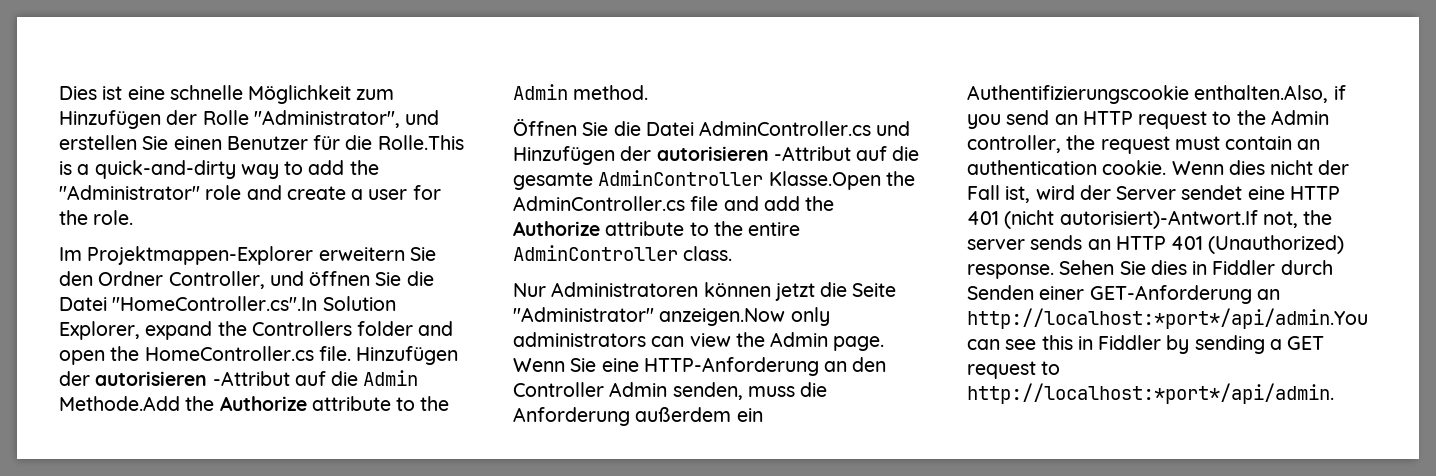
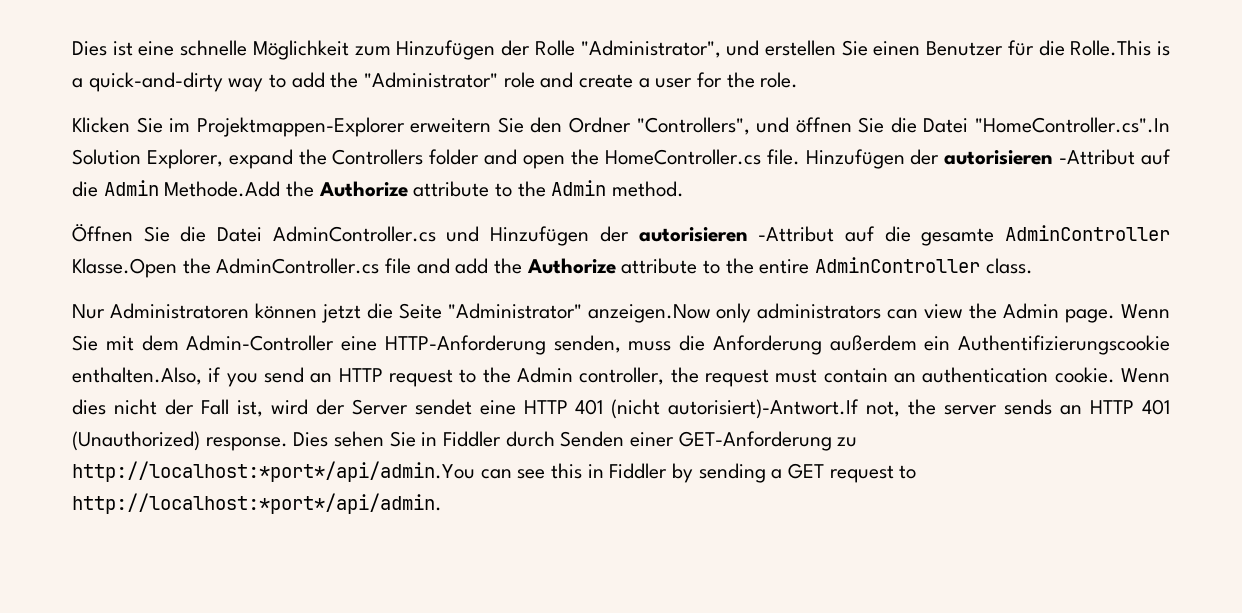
- Im Projektmappen-Explorer erweitern Sie den Ordner Controller, und öffnen Sie die Datei "HomeController.cs".In Solution Explorer, expand the Controllers folder and open the HomeController.cs file.
+ Klicken Sie im Projektmappen-Explorer erweitern Sie den Ordner "Controllers", und öffnen Sie die Datei "HomeController.cs".In Solution Explorer, expand the Controllers folder and open the HomeController.cs file.
- Wenn Sie eine HTTP-Anforderung an den Controller Admin senden, muss die Anforderung außerdem ein Authentifizierungscookie enthalten.Also, if you send an HTTP request to the Admin controller, the request must contain an authentication cookie.
+ Wenn Sie mit dem Admin-Controller eine HTTP-Anforderung senden, muss die Anforderung außerdem ein Authentifizierungscookie enthalten.Also, if you send an HTTP request to the Admin controller, the request must contain an authentication cookie.
- Sehen Sie dies in Fiddler durch Senden einer GET-Anforderung an http://localhost:*port*/api/admin.You can see this in Fiddler by sending a GET request to http://localhost:*port*/api/admin.
+ Dies sehen Sie in Fiddler durch Senden einer GET-Anforderung zu http://localhost:*port*/api/admin.You can see this in Fiddler by sending a GET request to http://localhost:*port*/api/admin.

